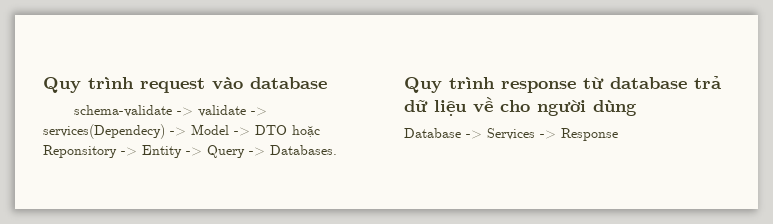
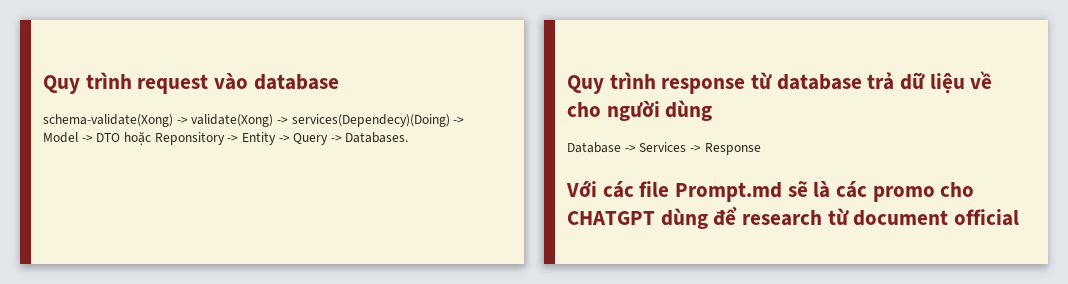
- schema-validate -> validate -> services(Dependecy) -> Model -> DTO hoặc Reponsitory -> Entity -> Query -> Databases.
+ schema-validate(Xong) -> validate(Xong) -> services(Dependecy)(Doing) -> Model -> DTO hoặc Reponsitory -> Entity -> Query -> Databases.
+ Với các file Prompt.md sẽ là các promo cho CHATGPT dùng để research từ document official

